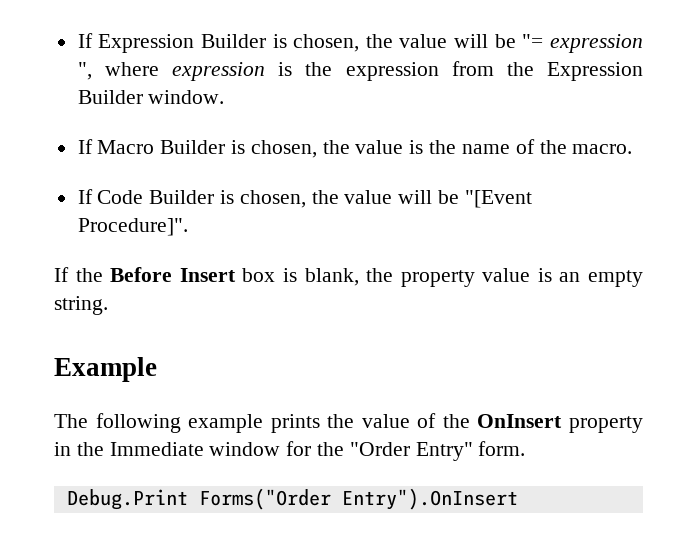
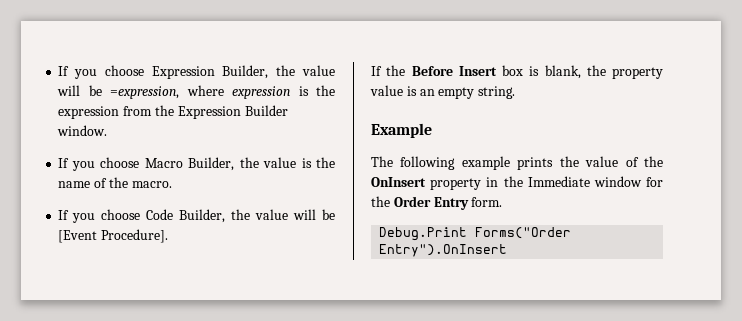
- If Expression Builder is chosen, the value will be "= expression ", where expression is the expression from the Expression Builder window.
+ If you choose Expression Builder, the value will be =expression, where expression is the expression from the Expression Builder window.
- If Macro Builder is chosen, the value is the name of the macro.
+ If you choose Macro Builder, the value is the name of the macro.
- If Code Builder is chosen, the value will be "[Event Procedure]".
+ If you choose Code Builder, the value will be [Event Procedure].
- The following example prints the value of the OnInsert property in the Immediate window for the "Order Entry" form.
+ The following example prints the value of the OnInsert property in the Immediate window for the Order Entry form.

